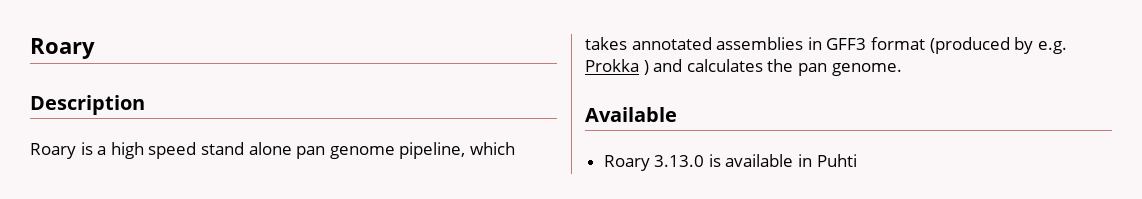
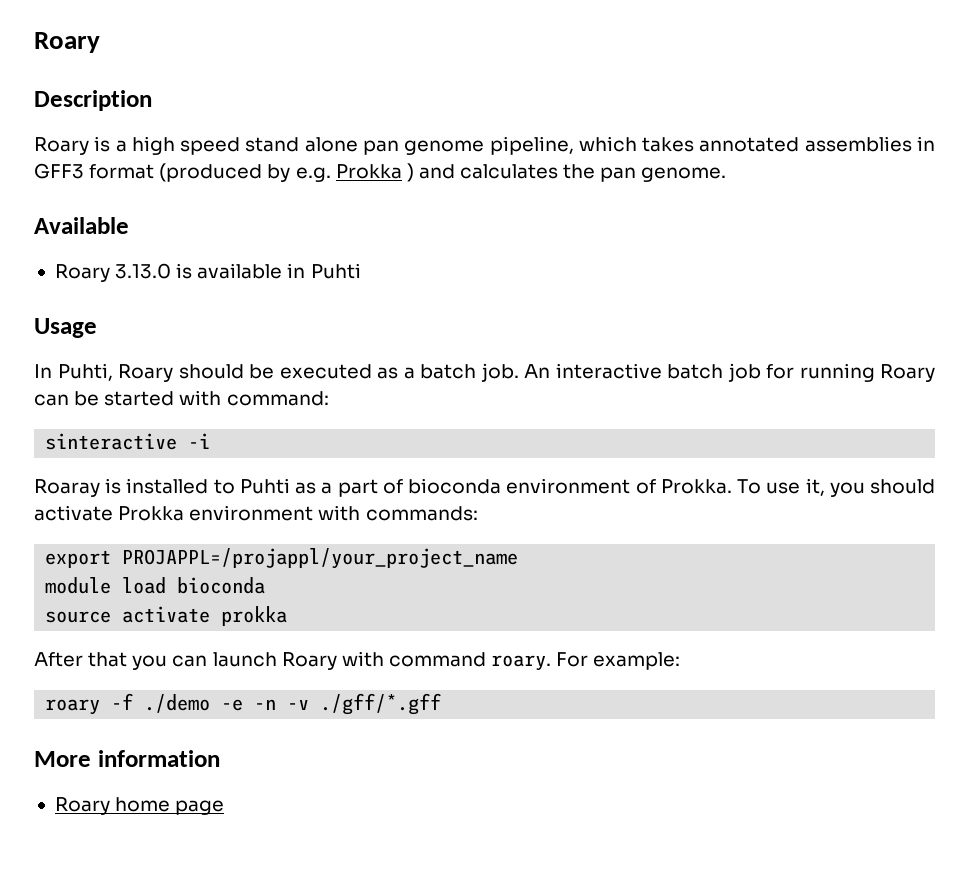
+ Usage
+ In Puhti, Roary should be executed as a batch job. An interactive batch job for running Roary can be started with command:
+ sinteractive -i
+ Roaray is installed to Puhti as a part of bioconda environment of Prokka. To use it, you should activate Prokka environment with commands:
+ export PROJAPPL=/projappl/your_project_name
+ module load bioconda
+ source activate prokka
+ After that you can launch Roary with command roary. For example:
+ roary -f ./demo -e -n -v ./gff/*.gff
+ More information
+ Roary home page

